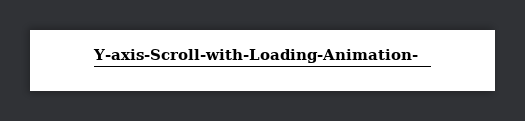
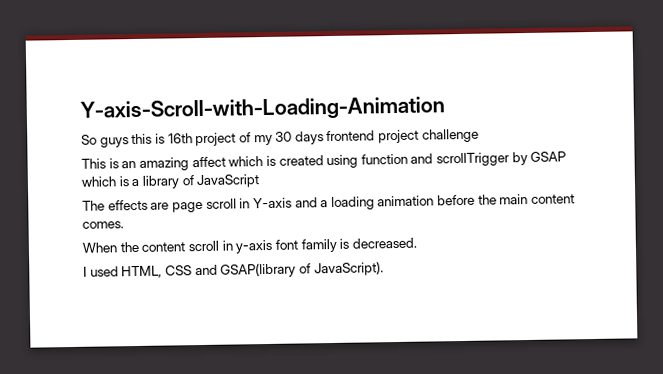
- Y-axis-Scroll-with-Loading-Animation-
+ Y-axis-Scroll-with-Loading-Animation
+ So guys this is 16th project of my 30 days frontend project challenge
+ This is an amazing affect which is created using function and scrollTrigger by GSAP which is a library of JavaScript
+ The effects are page scroll in Y-axis and a loading animation before the main content comes.
+ When the content scroll in y-axis font family is decreased.
+ I used HTML, CSS and GSAP(library of JavaScript).

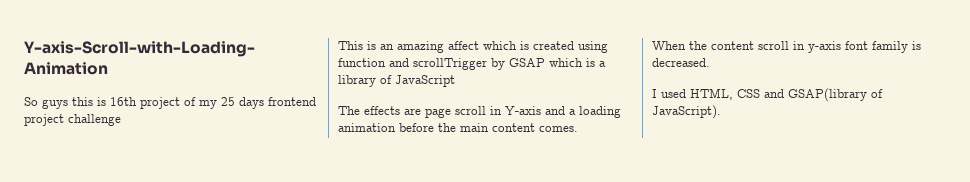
- So guys this is 16th project of my 30 days frontend project challenge
+ So guys this is 16th project of my 25 days frontend project challenge

